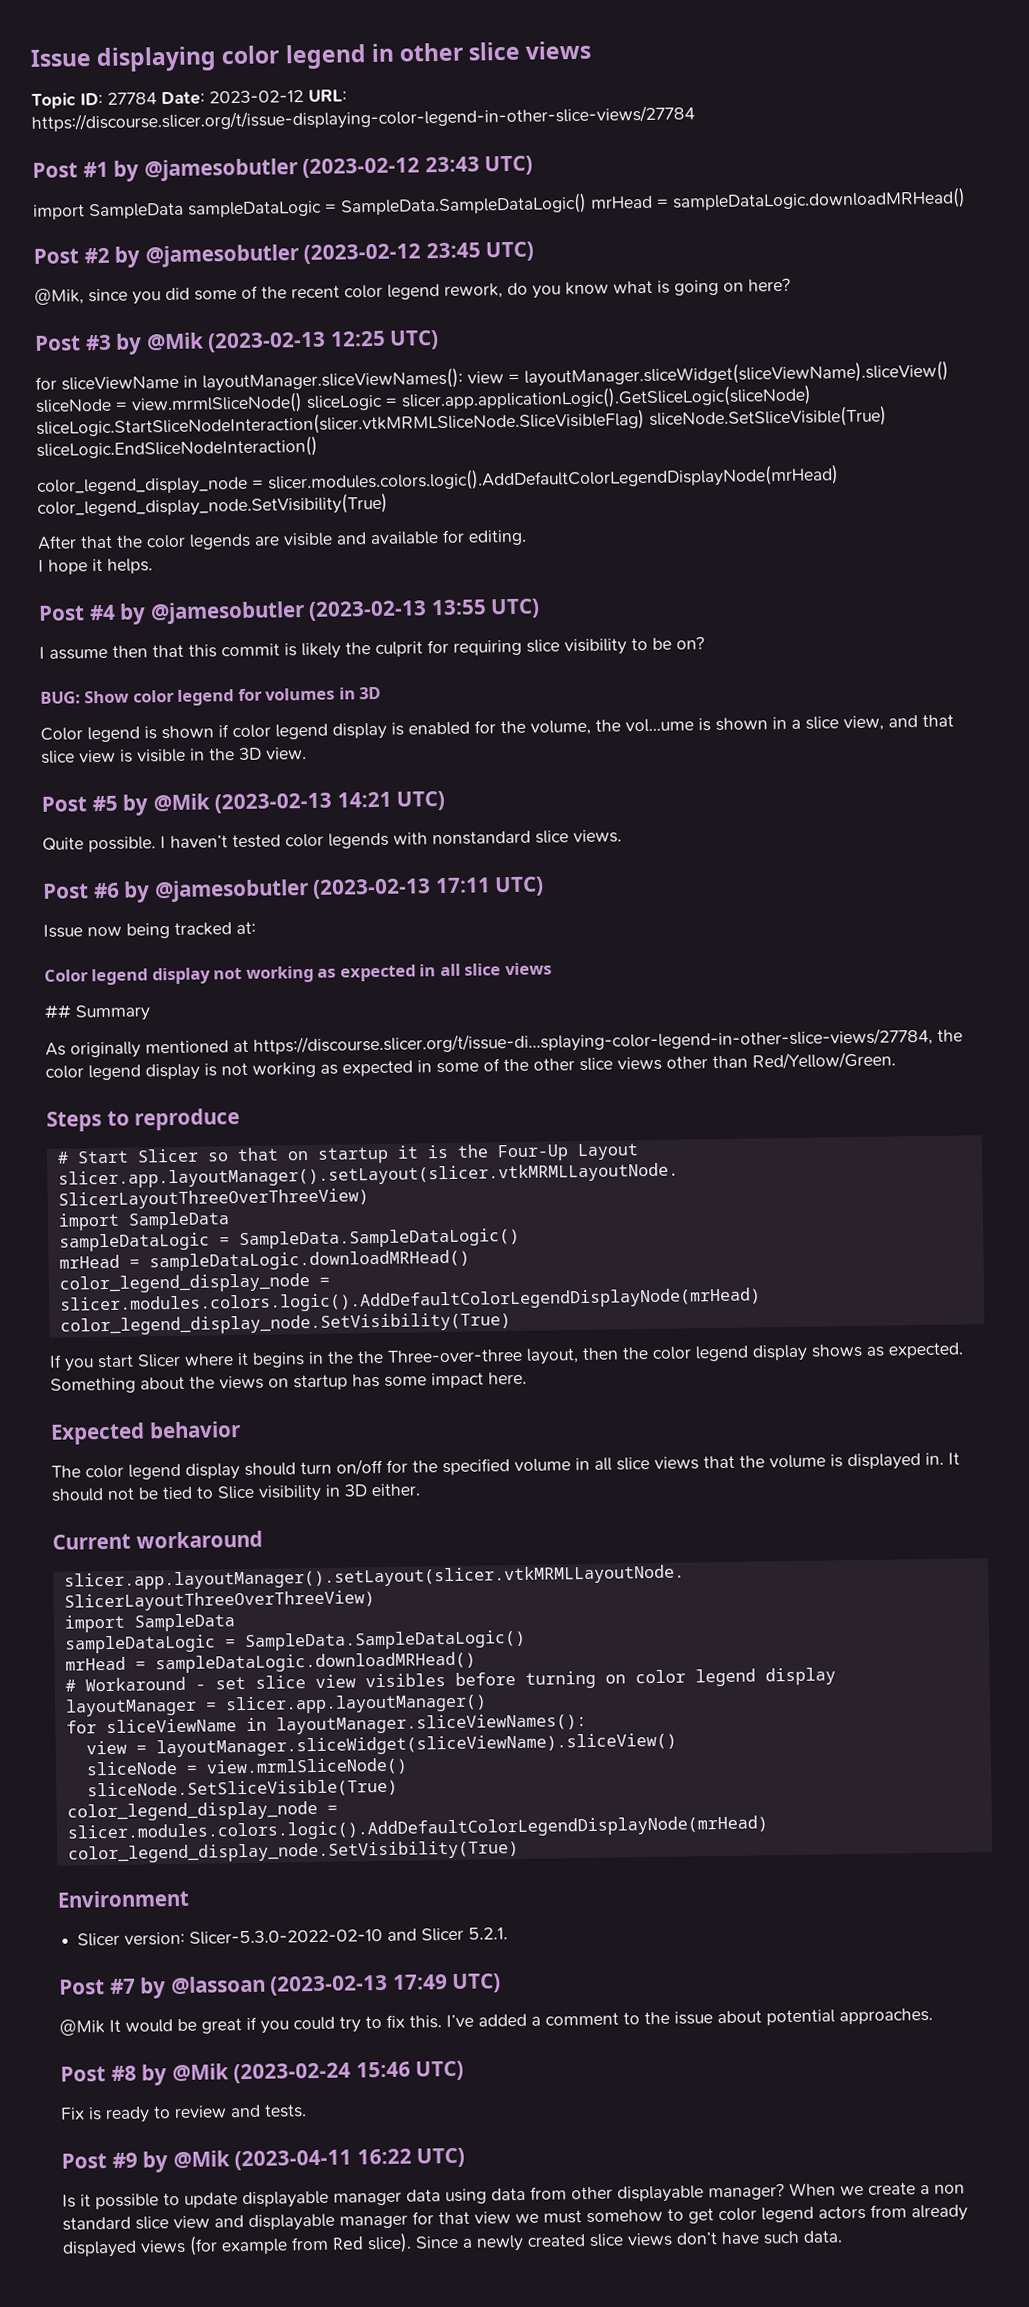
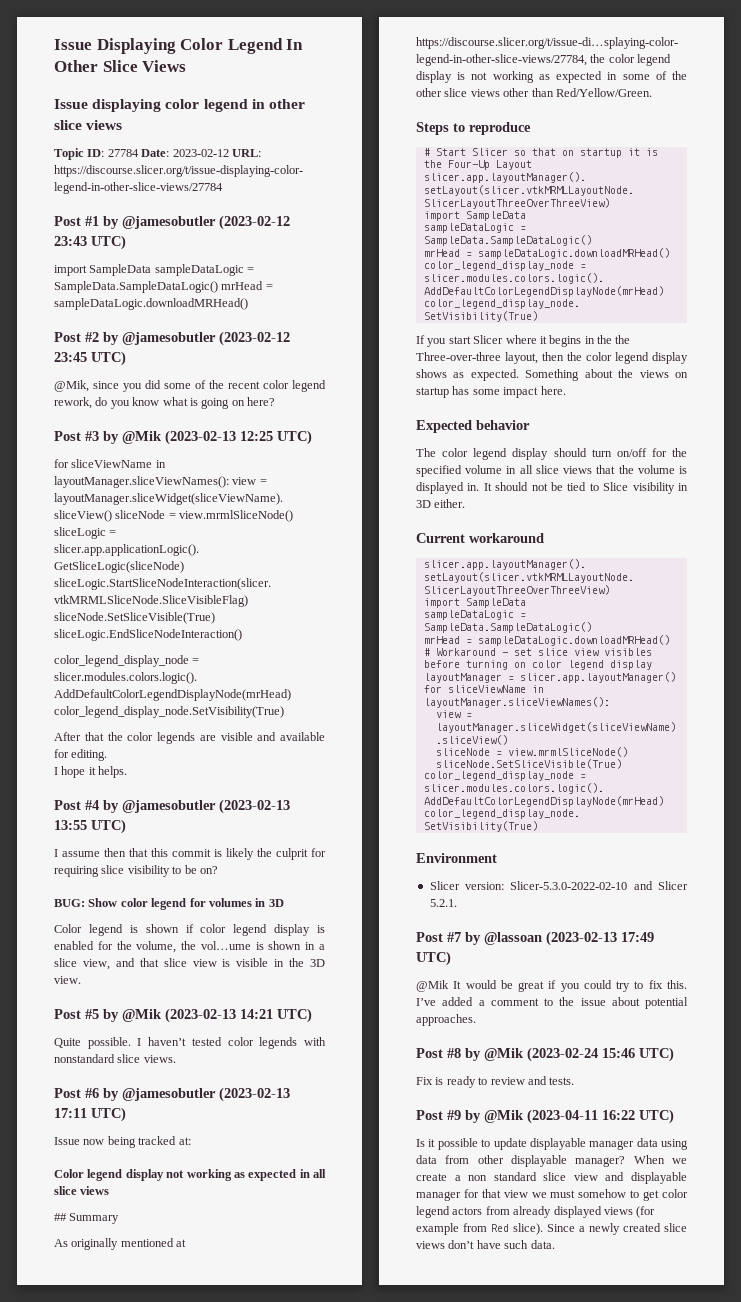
+ Issue Displaying Color Legend In Other Slice Views

